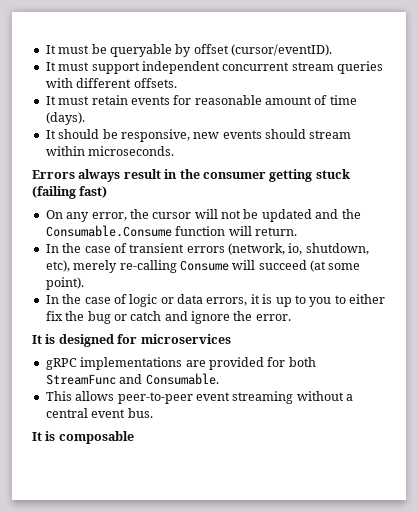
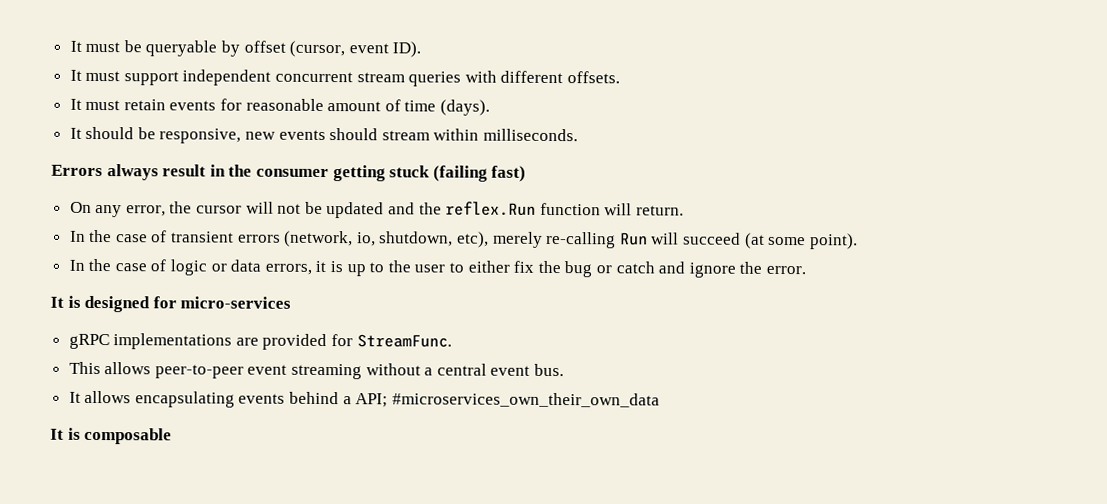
- It must be queryable by offset (cursor/eventID).
+ It must be queryable by offset (cursor, event ID).
- It should be responsive, new events should stream within microseconds.
+ It should be responsive, new events should stream within milliseconds.
- On any error, the cursor will not be updated and the Consumable.Consume function will return.
+ On any error, the cursor will not be updated and the reflex.Run function will return.
- In the case of transient errors (network, io, shutdown, etc), merely re-calling Consume will succeed (at some point).
+ In the case of transient errors (network, io, shutdown, etc), merely re-calling Run will succeed (at some point).
- In the case of logic or data errors, it is up to you to either fix the bug or catch and ignore the error.
+ In the case of logic or data errors, it is up to the user to either fix the bug or catch and ignore the error.
- It is designed for microservices
+ It is designed for micro-services
- gRPC implementations are provided for both StreamFunc and Consumable.
+ gRPC implementations are provided for StreamFunc.
+ It allows encapsulating events behind a API; #microservices_own_their_own_data

